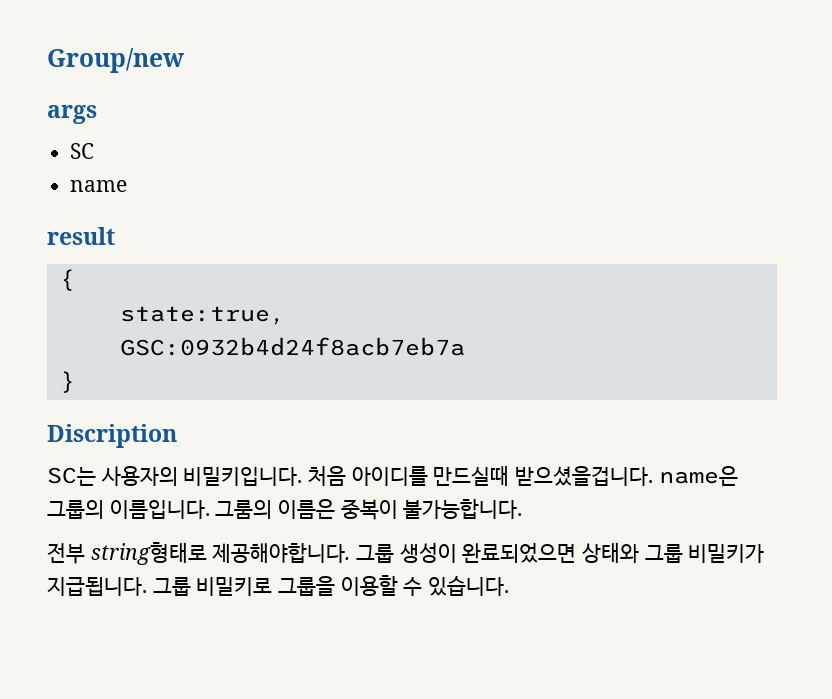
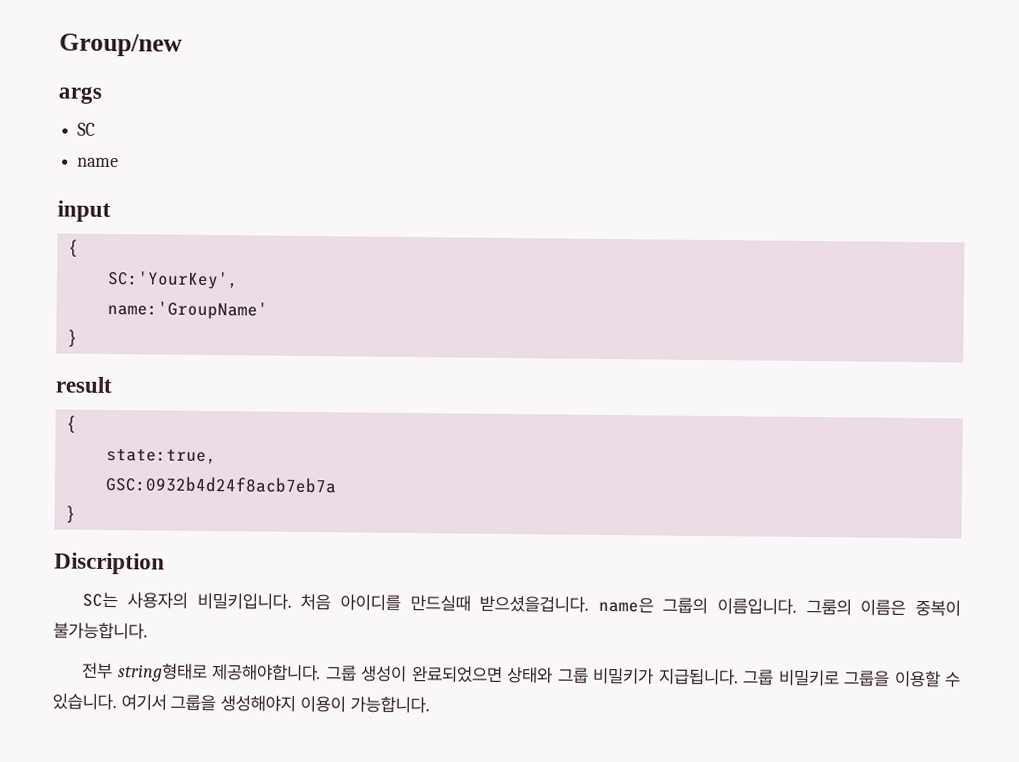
+ input
+ {
+ SC:'YourKey',
+ name:'GroupName'
+ }
+ 여기서 그룹을 생성해야지 이용이 가능합니다.

